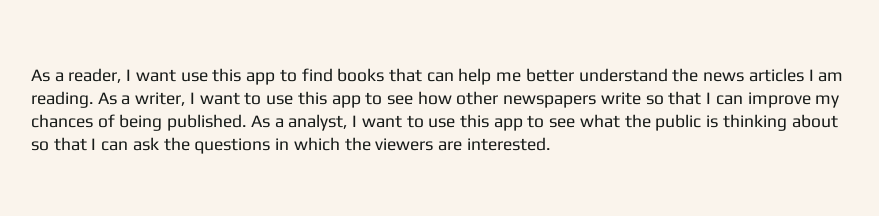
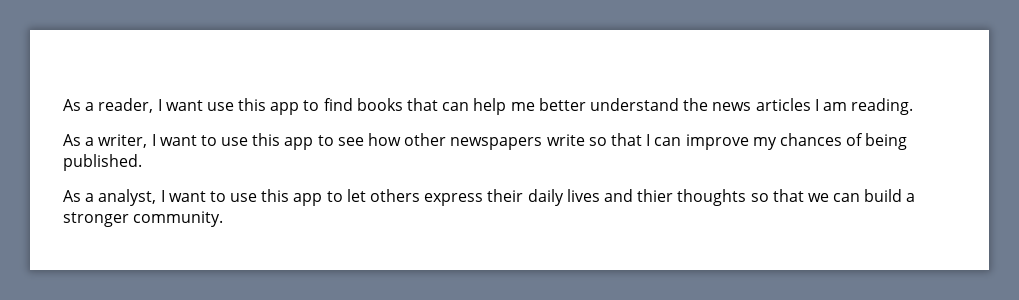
- As a reader, I want use this app to find books that can help me better understand the news articles I am reading. As a writer, I want to use this app to see how other newspapers write so that I can improve my chances of being published. As a analyst, I want to use this app to see what the public is thinking about so that I can ask the questions in which the viewers are interested.
+ As a reader, I want use this app to find books that can help me better understand the news articles I am reading.
+ As a writer, I want to use this app to see how other newspapers write so that I can improve my chances of being published.
+ As a analyst, I want to use this app to let others express their daily lives and thier thoughts so that we can build a stronger community.

